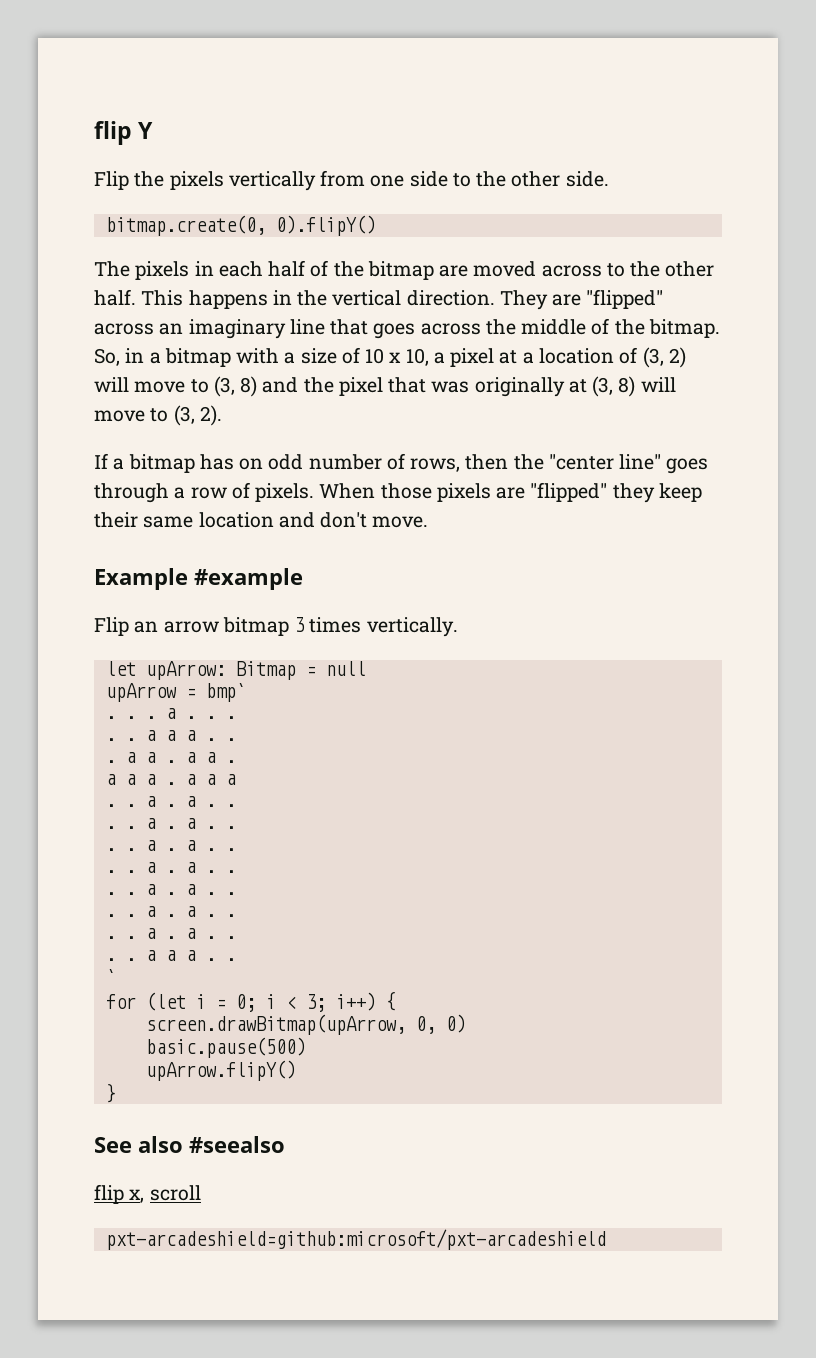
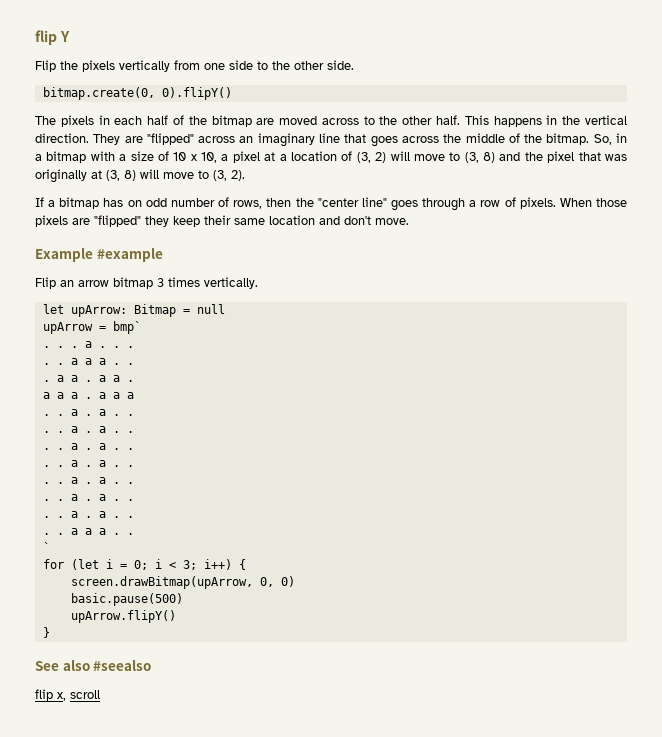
- pxt-arcadeshield=github:microsoft/pxt-arcadeshield

